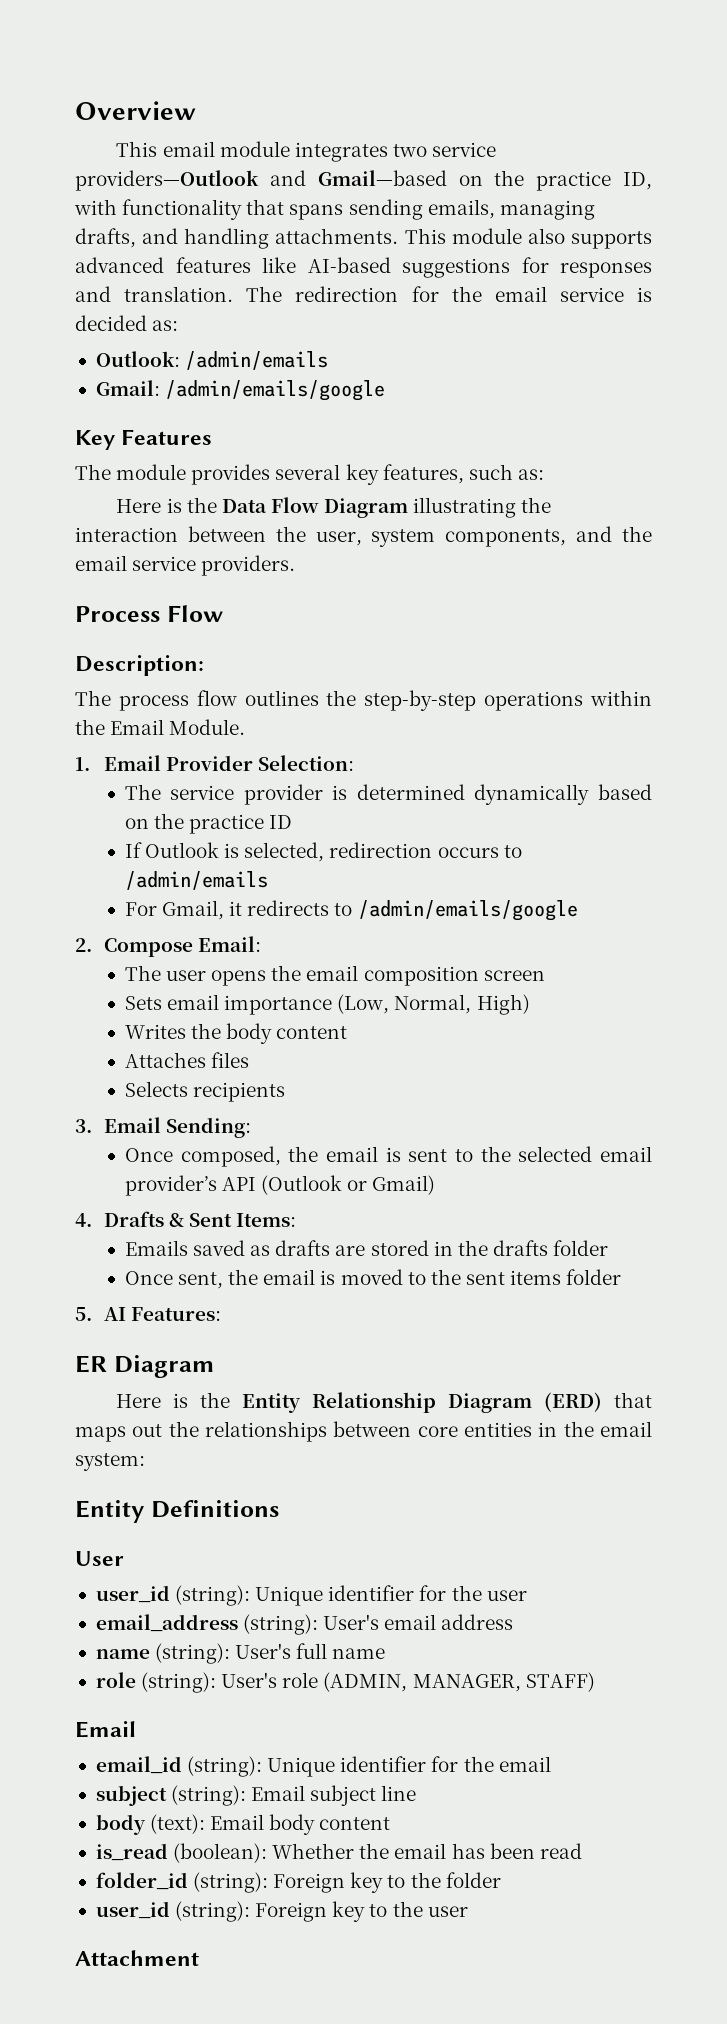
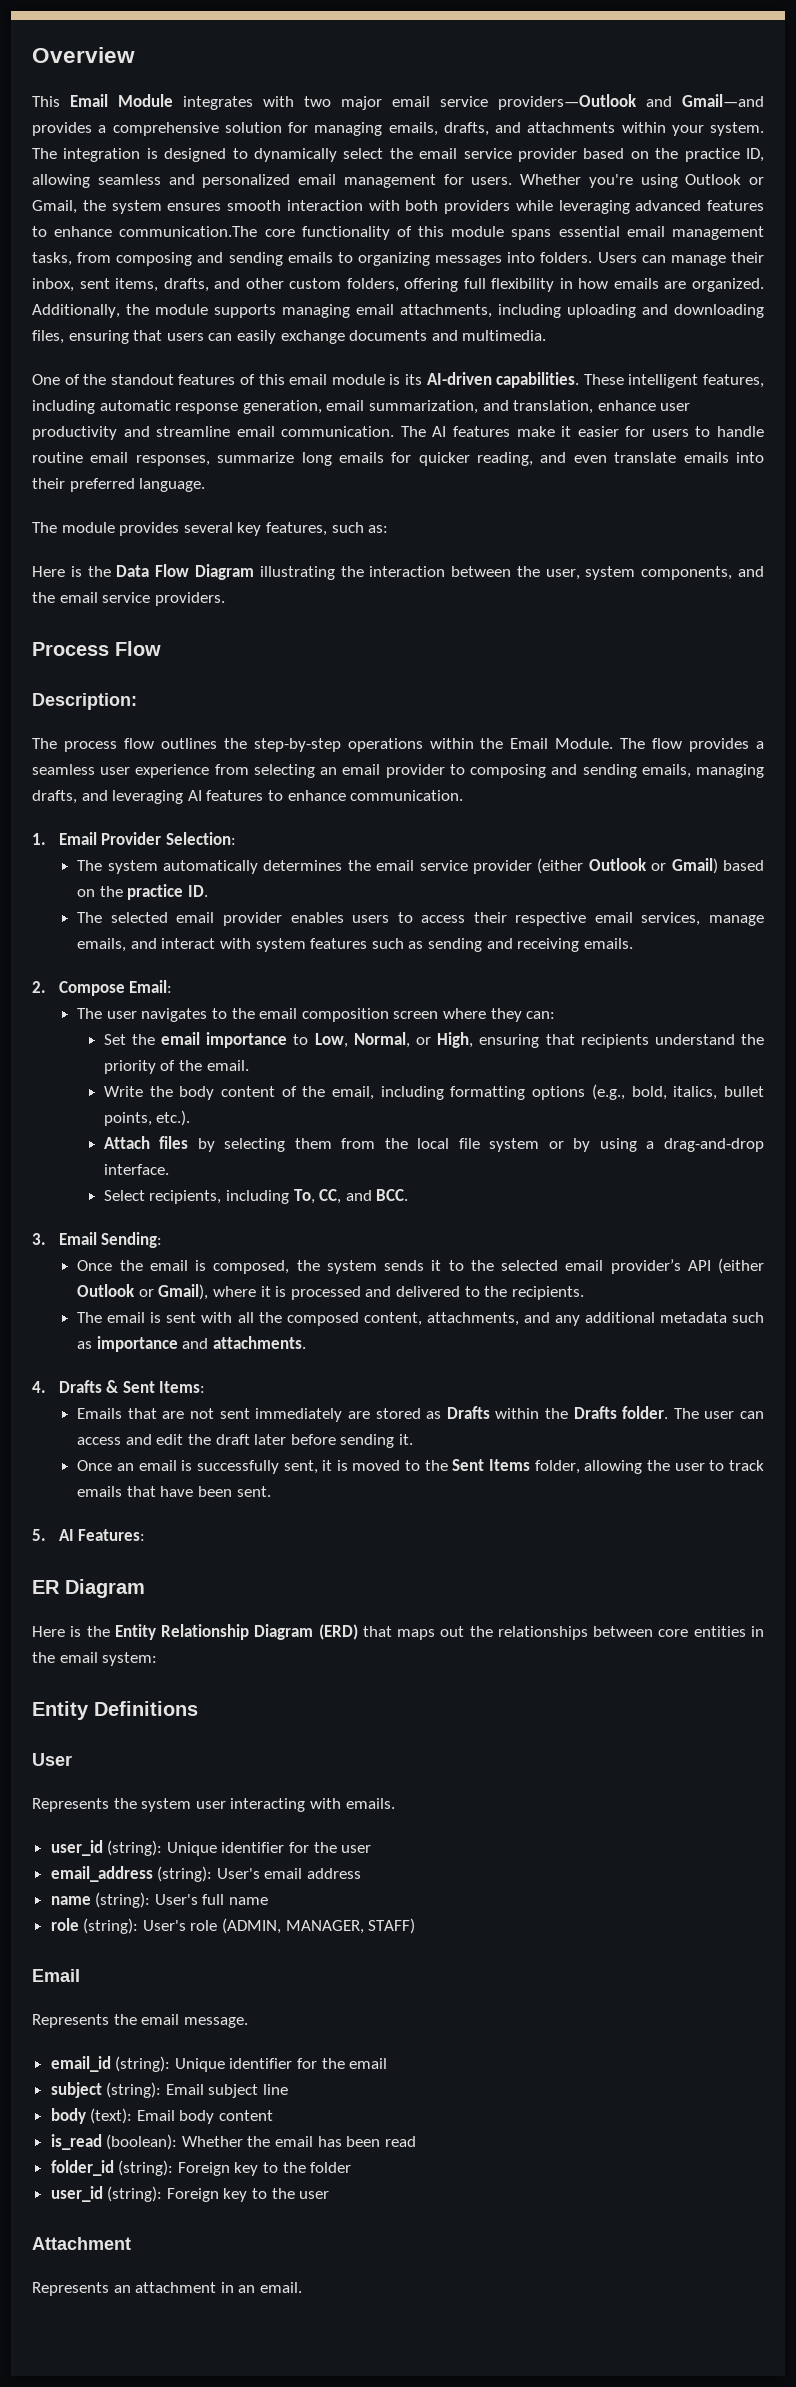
- This email module integrates two service providers—Outlook and Gmail—based on the practice ID, with functionality that spans sending emails, managing drafts, and handling attachments. This module also supports advanced features like AI-based suggestions for responses and translation. The redirection for the email service is decided as:
- Outlook: /admin/emails
- Gmail: /admin/emails/google
- Key Features
+ This Email Module integrates with two major email service providers—Outlook and Gmail—and provides a comprehensive solution for managing emails, drafts, and attachments within your system. The integration is designed to dynamically select the email service provider based on the practice ID, allowing seamless and personalized email management for users. Whether you're using Outlook or Gmail, the system ensures smooth interaction with both providers while leveraging advanced features to enhance communication.The core functionality of this module spans essential email management tasks, from composing and sending emails to organizing messages into folders. Users can manage their inbox, sent items, drafts, and other custom folders, offering full flexibility in how emails are organized. Additionally, the module supports managing email attachments, including uploading and downloading files, ensuring that users can easily exchange documents and multimedia.
+ One of the standout features of this email module is its AI-driven capabilities. These intelligent features, including automatic response generation, email summarization, and translation, enhance user productivity and streamline email communication. The AI features make it easier for users to handle routine email responses, summarize long emails for quicker reading, and even translate emails into their preferred language.
+ The flow provides a seamless user experience from selecting an email provider to composing and sending emails, managing drafts, and leveraging AI features to enhance communication.
- The service provider is determined dynamically based on the practice ID
- If Outlook is selected, redirection occurs to /admin/emails
- For Gmail, it redirects to /admin/emails/google
+ The system automatically determines the email service provider (either Outlook or Gmail) based on the practice ID.
+ The selected email provider enables users to access their respective email services, manage emails, and interact with system features such as sending and receiving emails.
- The user opens the email composition screen
- Sets email importance (Low, Normal, High)
- Writes the body content
- Attaches files
- Selects recipients
+ The user navigates to the email composition screen where they can:
+ Set the email importance to Low, Normal, or High, ensuring that recipients understand the priority of the email.
+ Write the body content of the email, including formatting options (e.g., bold, italics, bullet points, etc.).
+ Attach files by selecting them from the local file system or by using a drag-and-drop interface.
+ Select recipients, including To, CC, and BCC.
- Once composed, the email is sent to the selected email provider’s API (Outlook or Gmail)
+ Once the email is composed, the system sends it to the selected email provider’s API (either Outlook or Gmail), where it is processed and delivered to the recipients.
+ The email is sent with all the composed content, attachments, and any additional metadata such as importance and attachments.
- Emails saved as drafts are stored in the drafts folder
- Once sent, the email is moved to the sent items folder
+ Emails that are not sent immediately are stored as Drafts within the Drafts folder. The user can access and edit the draft later before sending it.
+ Once an email is successfully sent, it is moved to the Sent Items folder, allowing the user to track emails that have been sent.
+ Represents the system user interacting with emails.
+ Represents the email message.
+ Represents an attachment in an email.

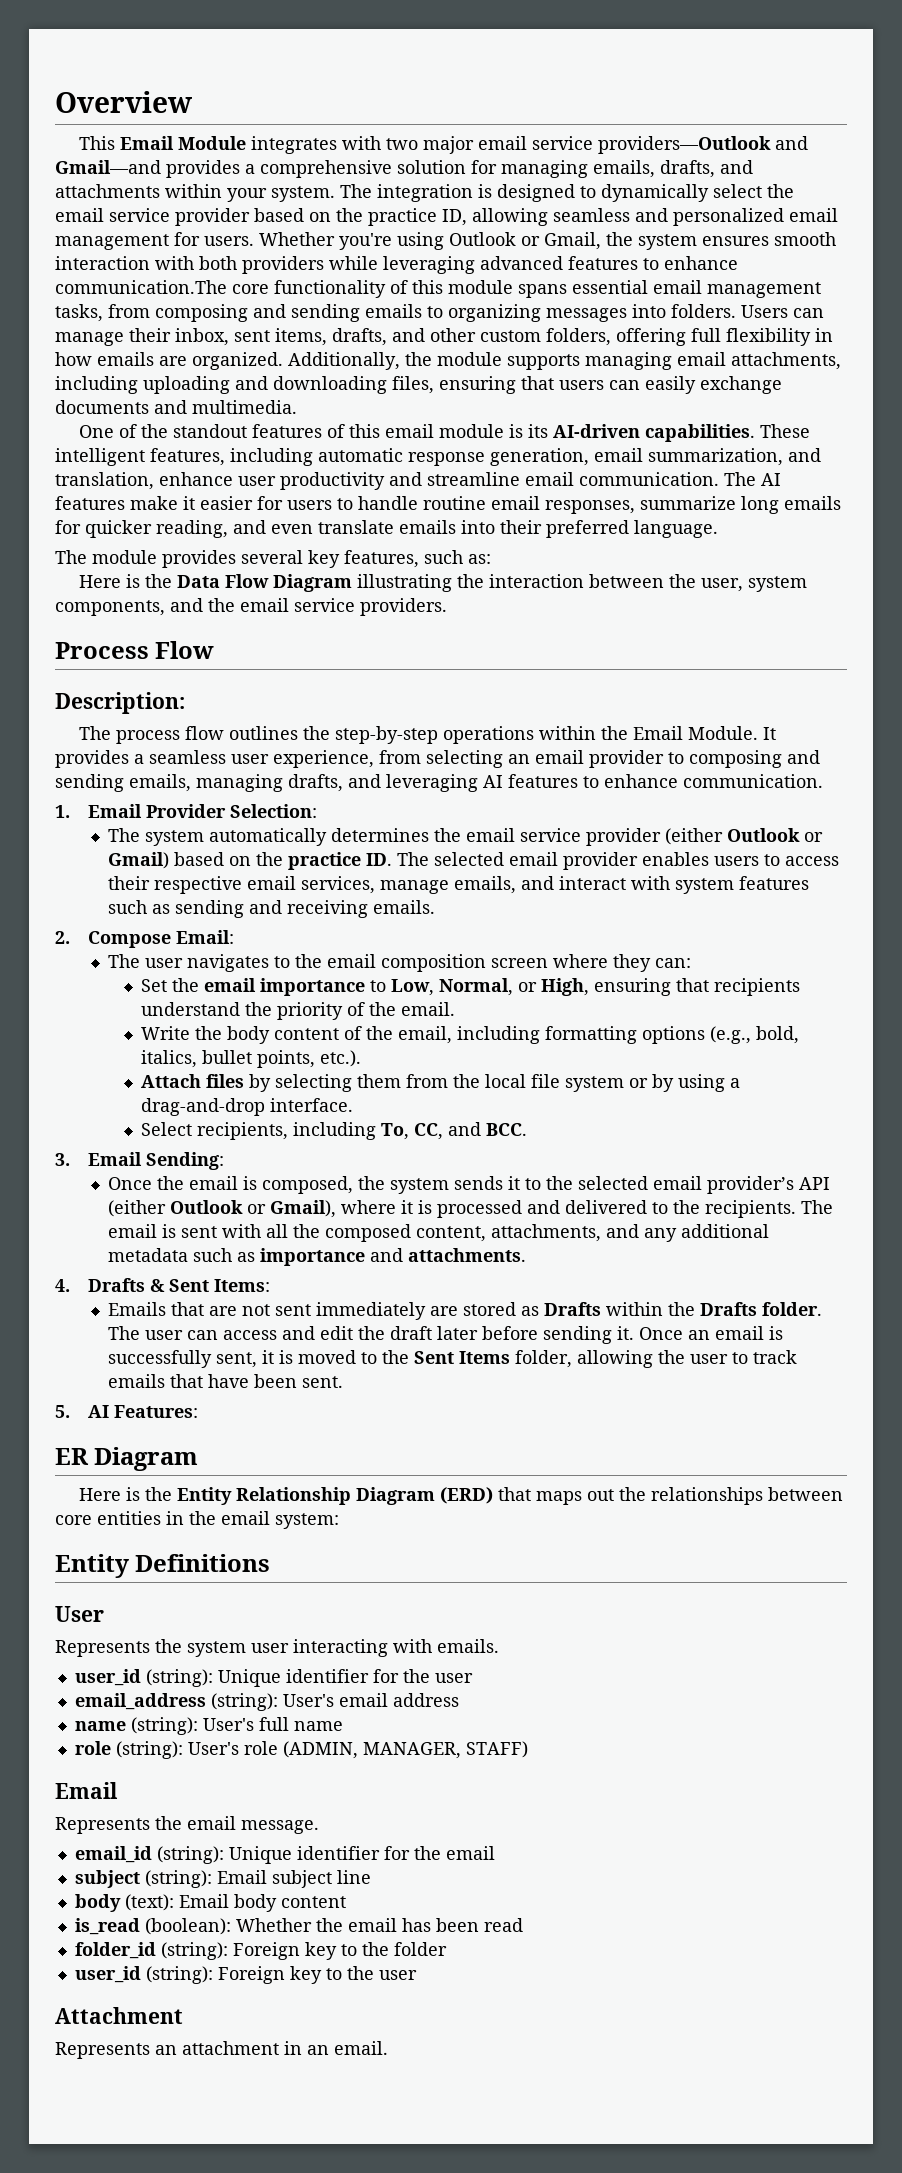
- The flow provides a seamless user experience from selecting an email provider to composing and sending emails, managing drafts, and leveraging AI features to enhance communication.
+ It provides a seamless user experience, from selecting an email provider to composing and sending emails, managing drafts, and leveraging AI features to enhance communication.
- The system automatically determines the email service provider (either Outlook or Gmail) based on the practice ID.
- The selected email provider enables users to access their respective email services, manage emails, and interact with system features such as sending and receiving emails.
+ The system automatically determines the email service provider (either Outlook or Gmail) based on the practice ID. The selected email provider enables users to access their respective email services, manage emails, and interact with system features such as sending and receiving emails.
- Once the email is composed, the system sends it to the selected email provider’s API (either Outlook or Gmail), where it is processed and delivered to the recipients.
- The email is sent with all the composed content, attachments, and any additional metadata such as importance and attachments.
+ Once the email is composed, the system sends it to the selected email provider’s API (either Outlook or Gmail), where it is processed and delivered to the recipients. The email is sent with all the composed content, attachments, and any additional metadata such as importance and attachments.
- The user can access and edit the draft later before sending it.
- Once an email is successfully sent, it is moved to the Sent Items folder, allowing the user to track emails that have been sent.
+ The user can access and edit the draft later before sending it. Once an email is successfully sent, it is moved to the Sent Items folder, allowing the user to track emails that have been sent.

